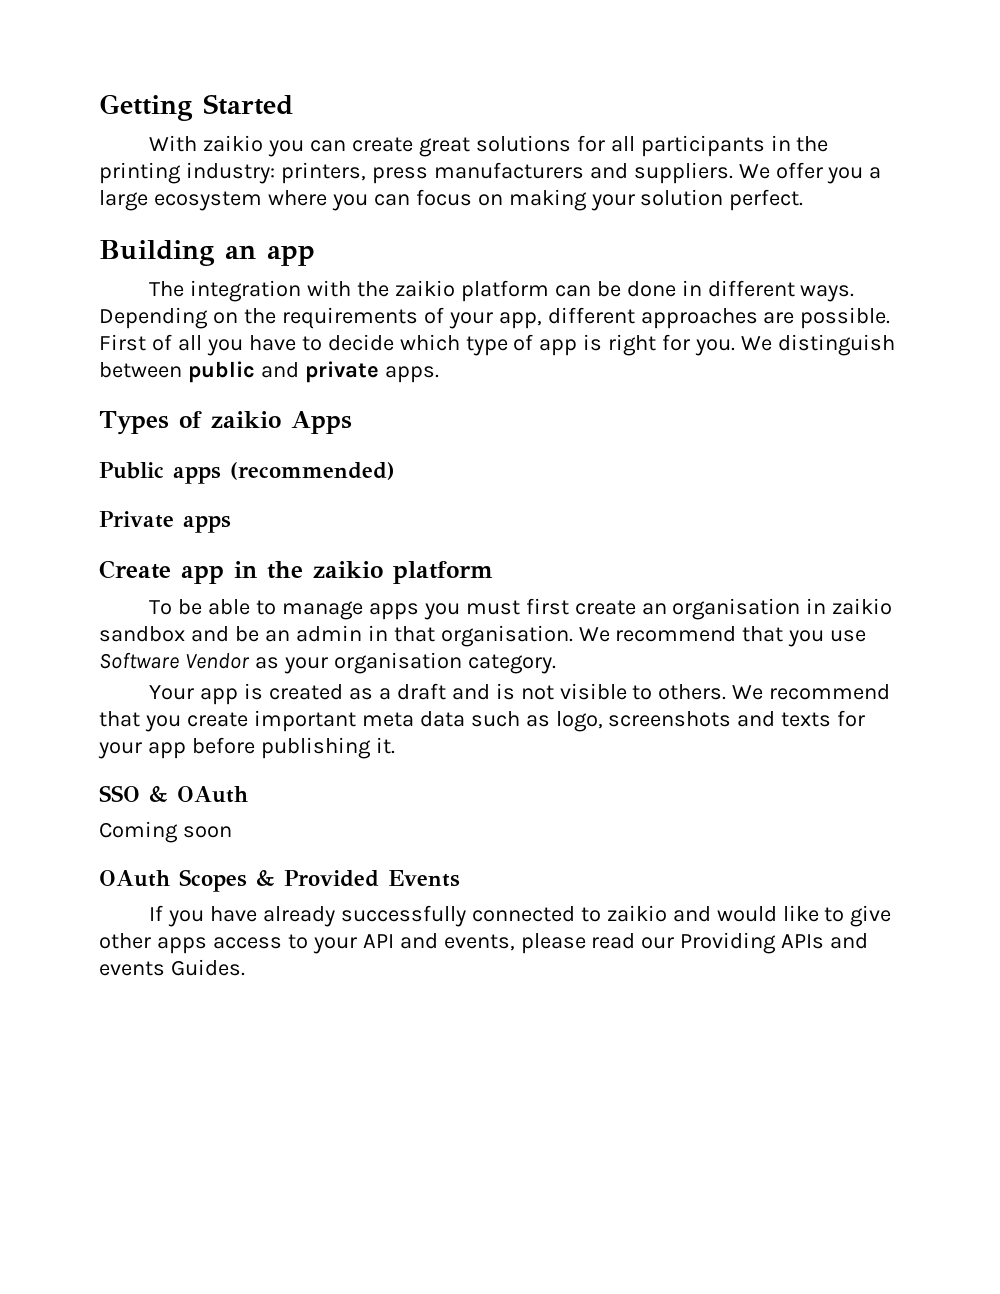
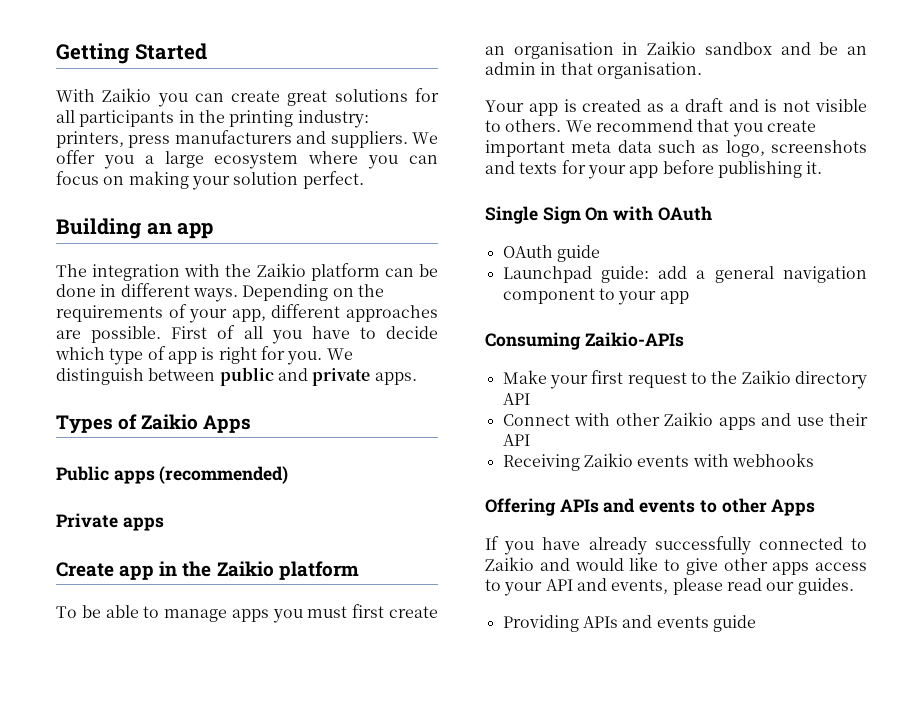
- With zaikio you can create great solutions for all participants in the printing industry: printers, press manufacturers and suppliers.
+ With Zaikio you can create great solutions for all participants in the printing industry: printers, press manufacturers and suppliers.
- The integration with the zaikio platform can be done in different ways.
+ The integration with the Zaikio platform can be done in different ways.
- Types of zaikio Apps
+ Types of Zaikio Apps
- Create app in the zaikio platform
+ Create app in the Zaikio platform
- To be able to manage apps you must first create an organisation in zaikio sandbox and be an admin in that organisation. We recommend that you use Software Vendor as your organisation category.
+ To be able to manage apps you must first create an organisation in Zaikio sandbox and be an admin in that organisation.
- SSO & OAuth
- Coming soon
- OAuth Scopes & Provided Events
+ Single Sign On with OAuth
+ OAuth guide
+ Launchpad guide: add a general navigation component to your app
+ Consuming Zaikio-APIs
+ Make your first request to the Zaikio directory API
+ Connect with other Zaikio apps and use their API
+ Receiving Zaikio events with webhooks
+ Offering APIs and events to other Apps
- If you have already successfully connected to zaikio and would like to give other apps access to your API and events, please read our Providing APIs and events Guides.
+ If you have already successfully connected to Zaikio and would like to give other apps access to your API and events, please read our guides.
+ Providing APIs and events guide

